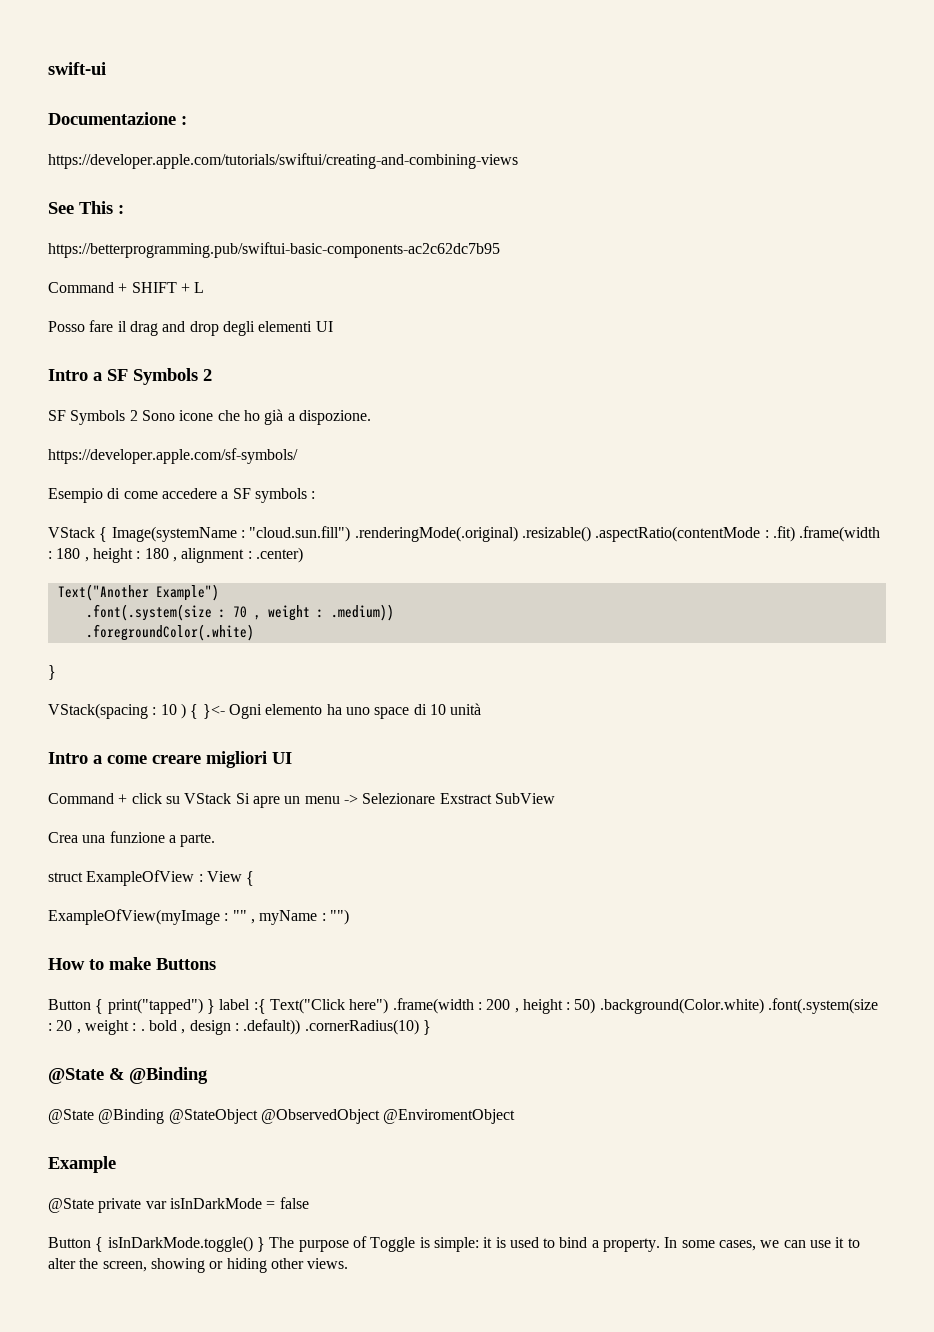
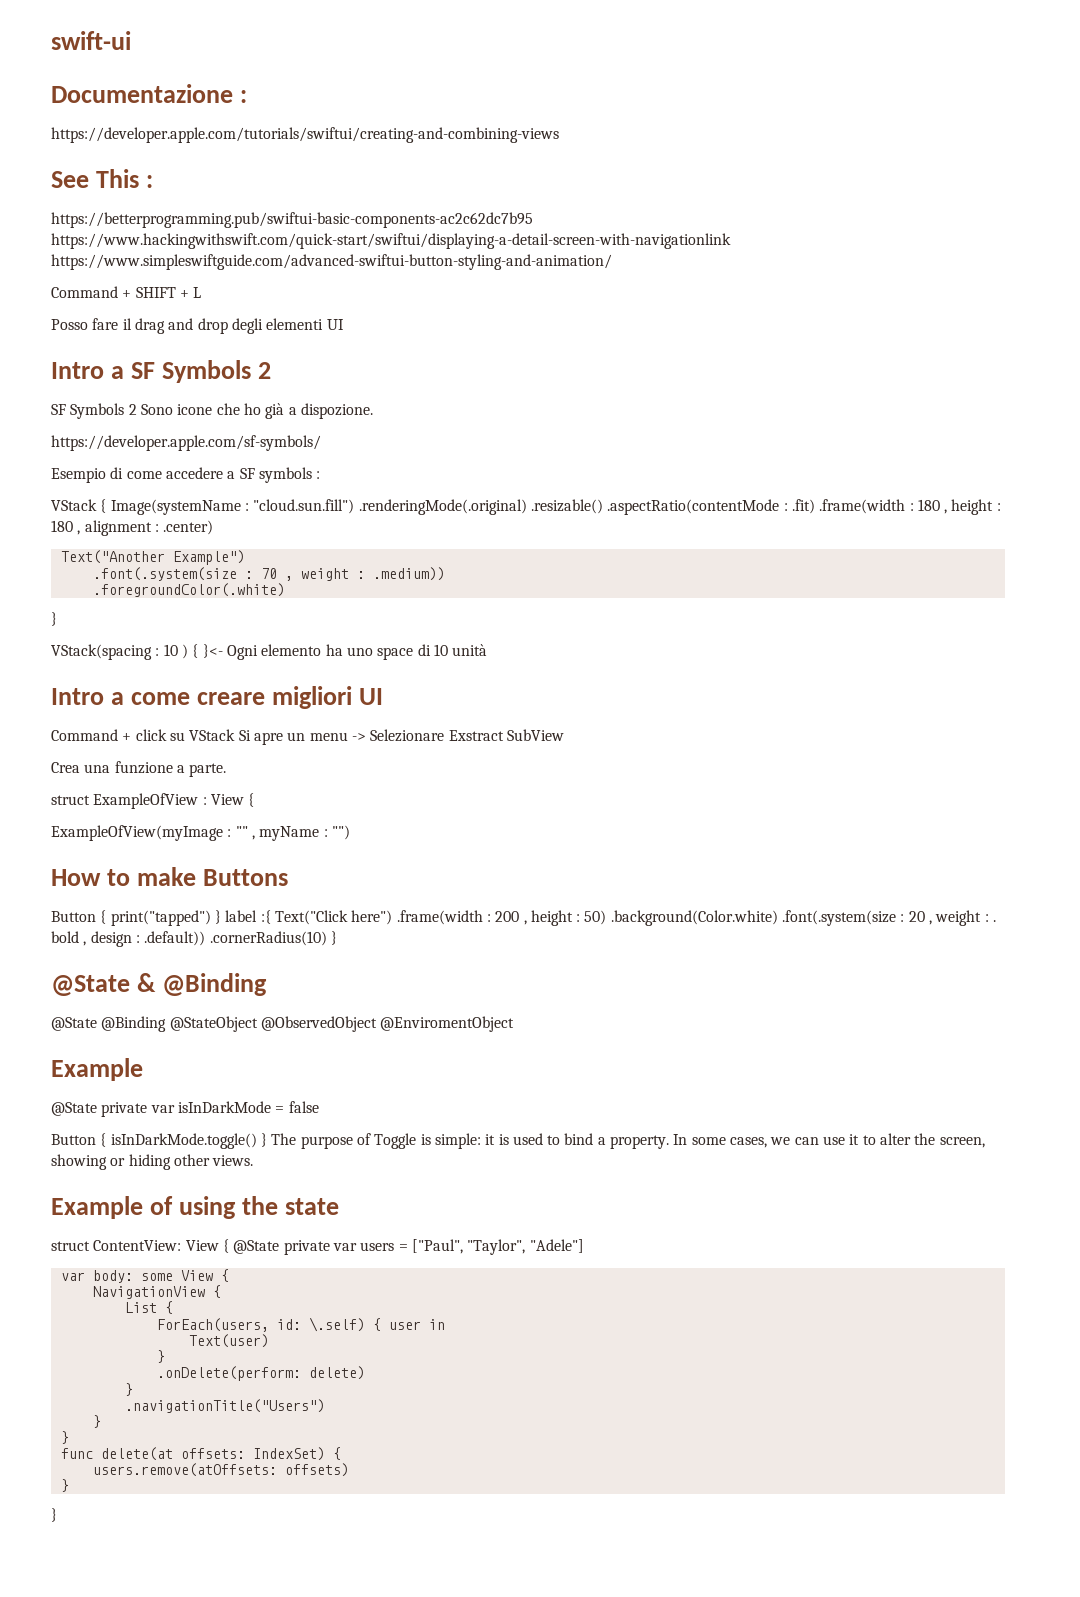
- https://betterprogramming.pub/swiftui-basic-components-ac2c62dc7b95
+ https://betterprogramming.pub/swiftui-basic-components-ac2c62dc7b95 https://www.hackingwithswift.com/quick-start/swiftui/displaying-a-detail-screen-with-navigationlink https://www.simpleswiftguide.com/advanced-swiftui-button-styling-and-animation/
+ Example of using the state
+ struct ContentView: View { @State private var users = ["Paul", "Taylor", "Adele"]
+ var body: some View {
+ NavigationView {
+ List {
+ ForEach(users, id: \.self) { user in
+ Text(user)
+ }
+ .onDelete(perform: delete)
+ }
+ .navigationTitle("Users")
+ }
+ }
+ func delete(at offsets: IndexSet) {
+ users.remove(atOffsets: offsets)
+ }
+ }

